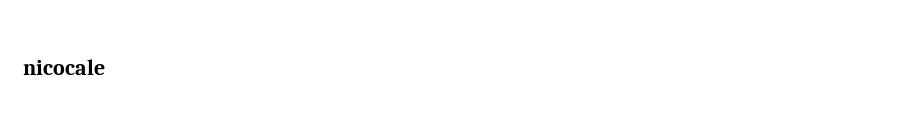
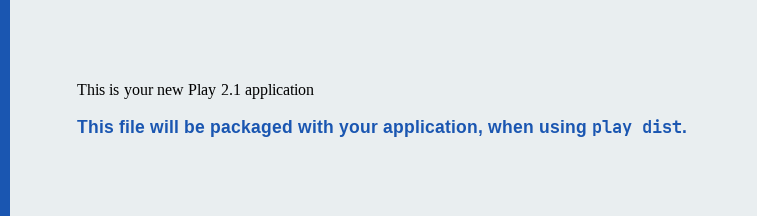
- nicocale
+ This is your new Play 2.1 application
+ This file will be packaged with your application, when using play dist.

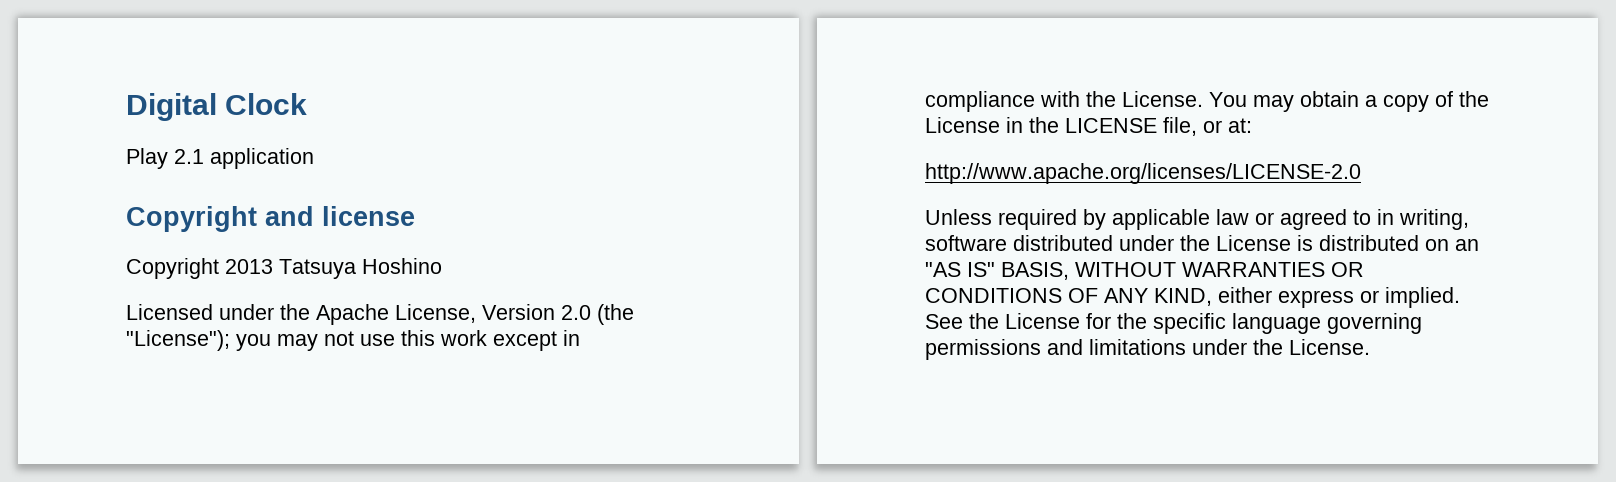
- This is your new Play 2.1 application
+ Digital Clock
+ Play 2.1 application
- This file will be packaged with your application, when using play dist.
+ Copyright and license
+ Copyright 2013 Tatsuya Hoshino
+ Licensed under the Apache License, Version 2.0 (the "License"); you may not use this work except in compliance with the License. You may obtain a copy of the License in the LICENSE file, or at:
+ http://www.apache.org/licenses/LICENSE-2.0
+ Unless required by applicable law or agreed to in writing, software distributed under the License is distributed on an "AS IS" BASIS, WITHOUT WARRANTIES OR CONDITIONS OF ANY KIND, either express or implied. See the License for the specific language governing permissions and limitations under the License.

